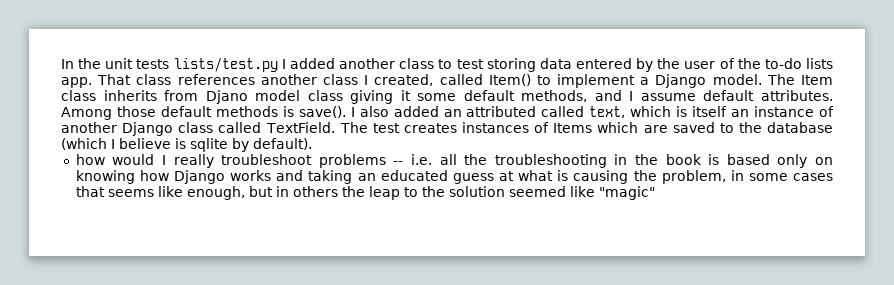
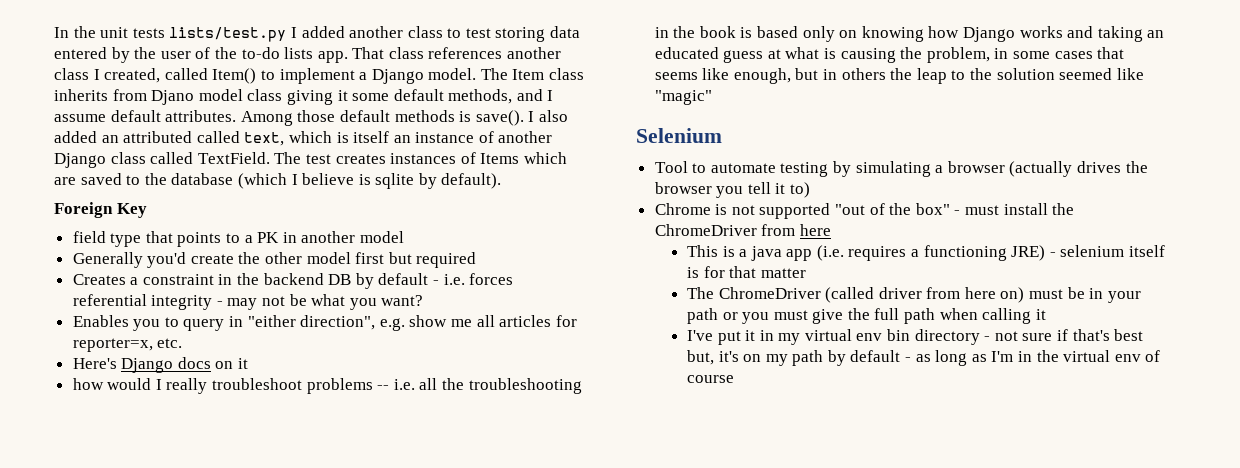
+ Foreign Key
+ field type that points to a PK in another model
+ Generally you'd create the other model first but required
+ Creates a constraint in the backend DB by default - i.e. forces referential integrity - may not be what you want?
+ Enables you to query in "either direction", e.g. show me all articles for reporter=x, etc.
+ Here's Django docs on it
+ Selenium
+ Tool to automate testing by simulating a browser (actually drives the browser you tell it to)
+ Chrome is not supported "out of the box" - must install the ChromeDriver from here
+ This is a java app (i.e. requires a functioning JRE) - selenium itself is for that matter
+ The ChromeDriver (called driver from here on) must be in your path or you must give the full path when calling it
+ I've put it in my virtual env bin directory - not sure if that's best but, it's on my path by default - as long as I'm in the virtual env of course

